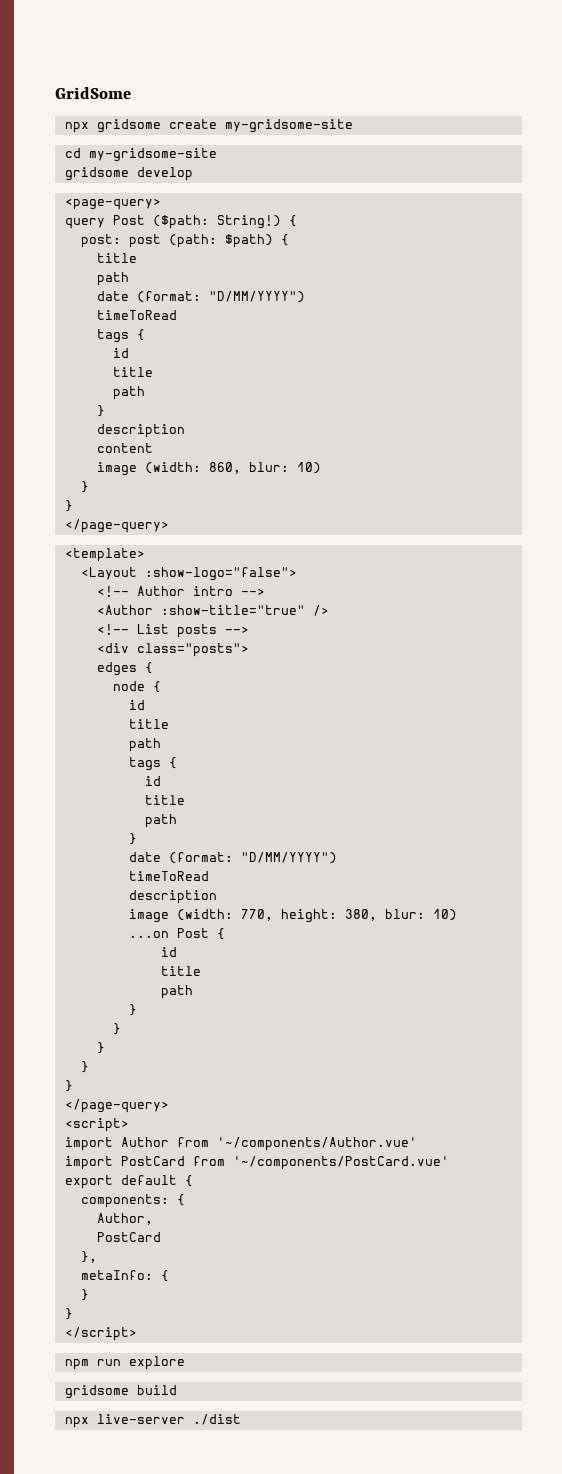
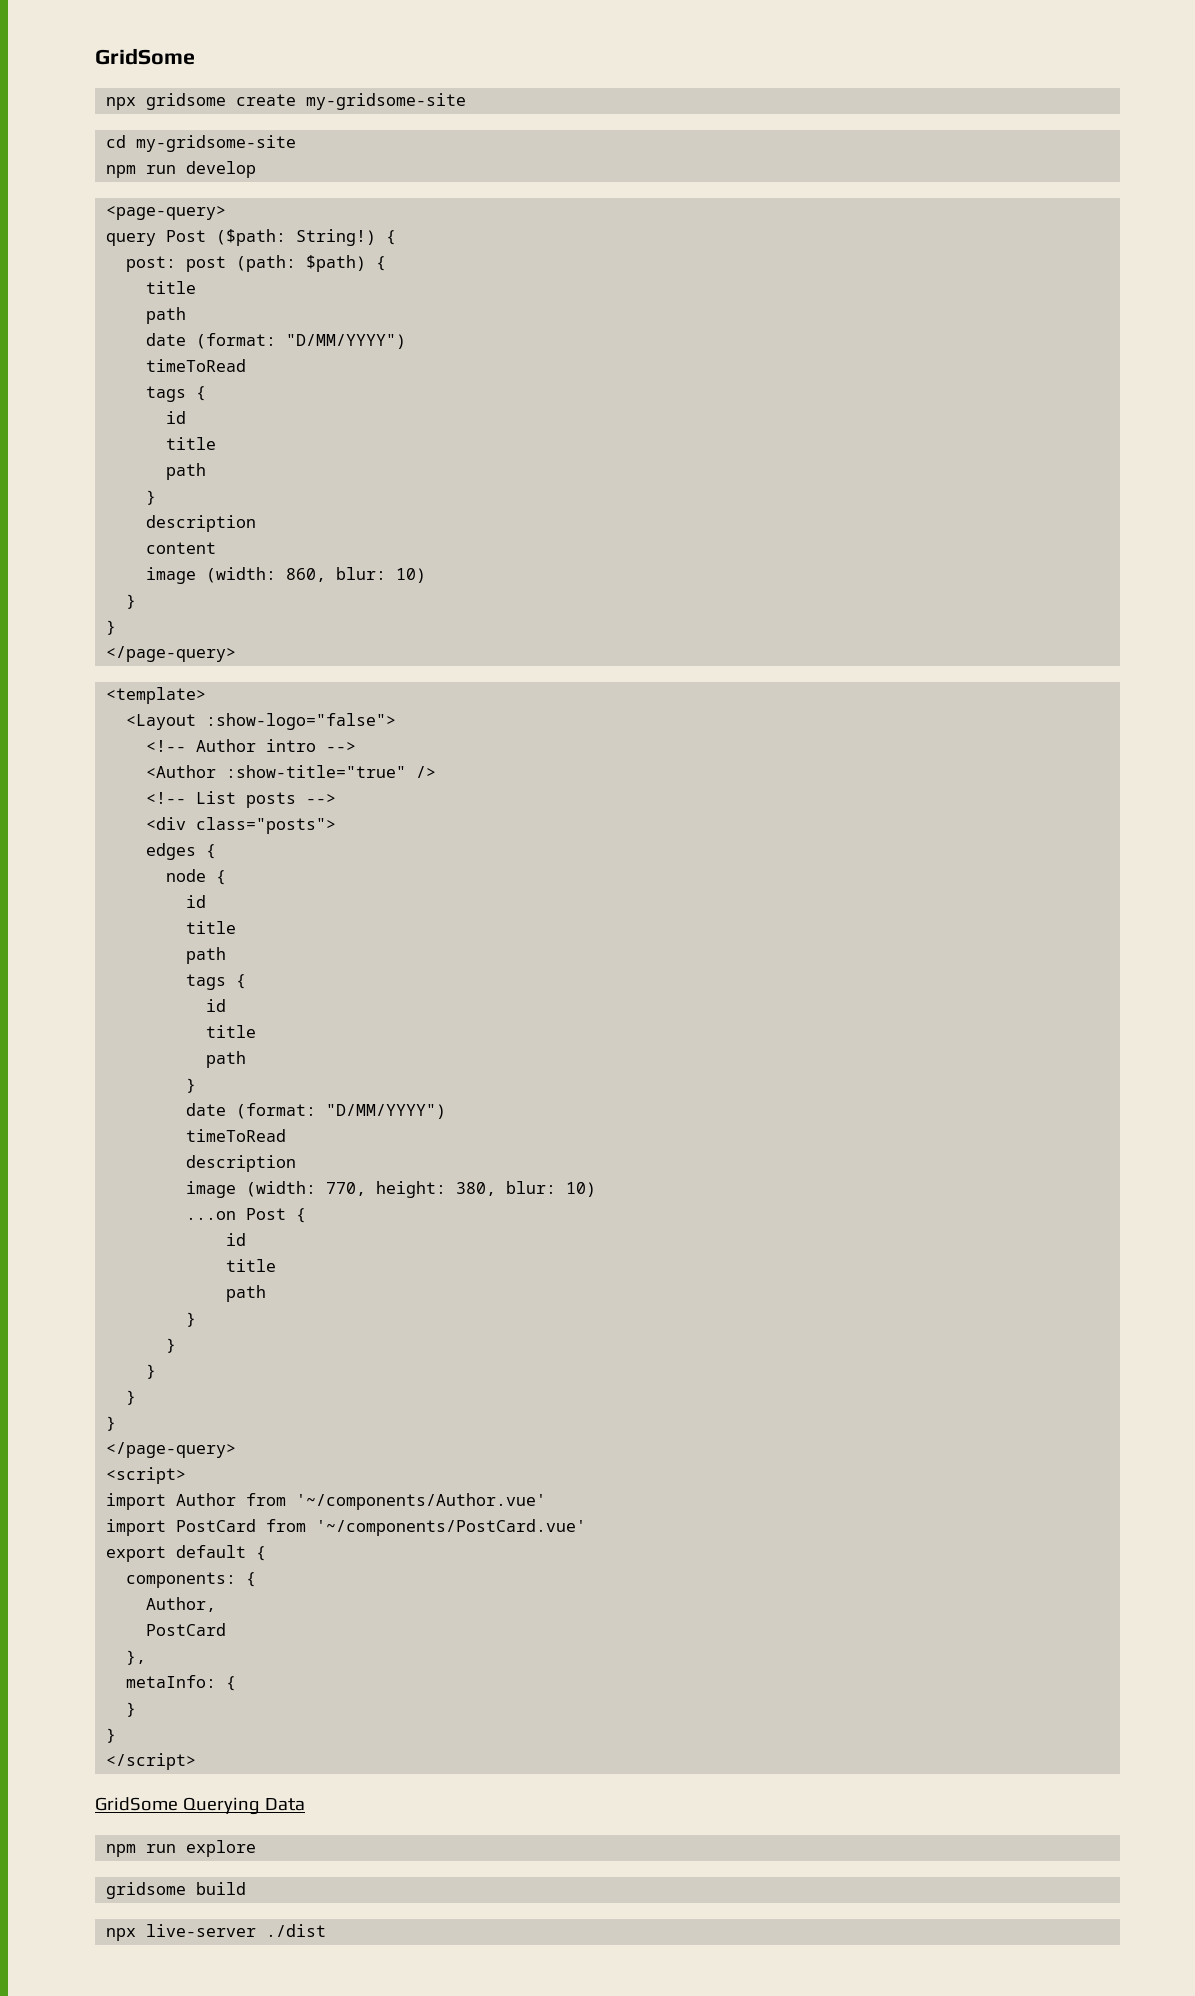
- gridsome develop
+ npm run develop
+ GridSome Querying Data

